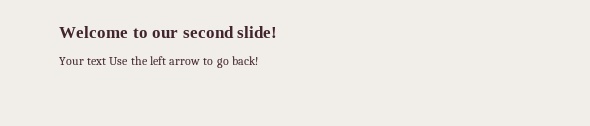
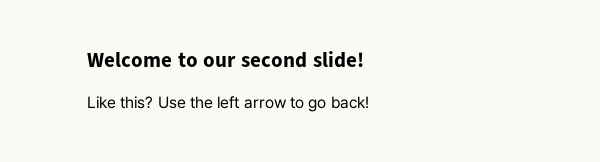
- Your text Use the left arrow to go back!
+ Like this? Use the left arrow to go back!

